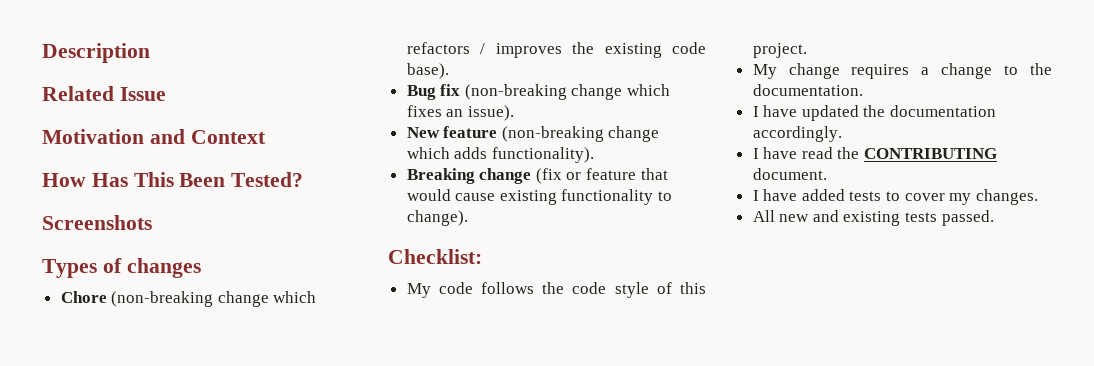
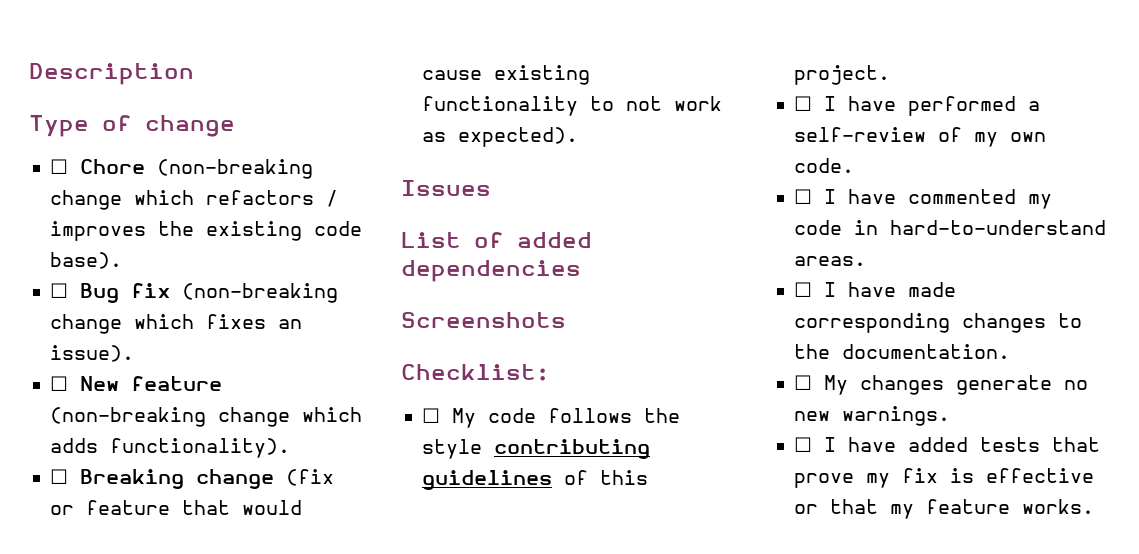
- Related Issue
- Motivation and Context
- How Has This Been Tested?
- Screenshots
- Types of changes
- Chore (non-breaking change which refactors / improves the existing code base).
+ Type of change
+ ☐ Chore (non-breaking change which refactors / improves the existing code base).
- Bug fix (non-breaking change which fixes an issue).
+ ☐ Bug fix (non-breaking change which fixes an issue).
- New feature (non-breaking change which adds functionality).
+ ☐ New feature (non-breaking change which adds functionality).
- Breaking change (fix or feature that would cause existing functionality to change).
+ ☐ Breaking change (fix or feature that would cause existing functionality to not work as expected).
+ Issues
+ List of added dependencies
+ Screenshots
- My code follows the code style of this project.
+ ☐ My code follows the style contributing guidelines of this project.
- My change requires a change to the documentation.
- I have updated the documentation accordingly.
- I have read the CONTRIBUTING document.
- I have added tests to cover my changes.
- All new and existing tests passed.
+ ☐ I have performed a self-review of my own code.
+ ☐ I have commented my code in hard-to-understand areas.
+ ☐ I have made corresponding changes to the documentation.
+ ☐ My changes generate no new warnings.
+ ☐ I have added tests that prove my fix is effective or that my feature works.

